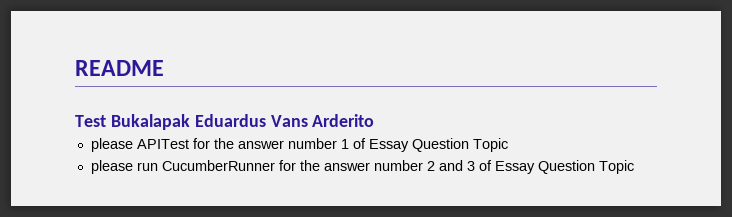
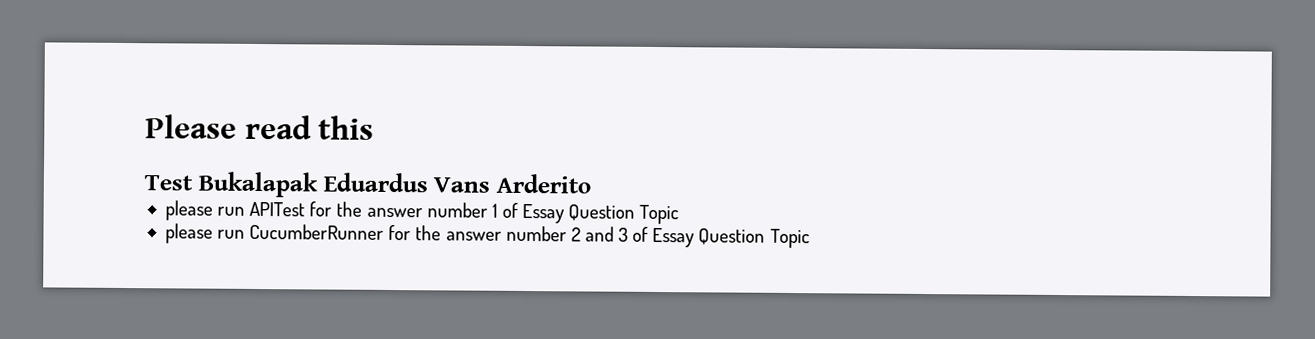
- README
+ Please read this
- please APITest for the answer number 1 of Essay Question Topic
+ please run APITest for the answer number 1 of Essay Question Topic

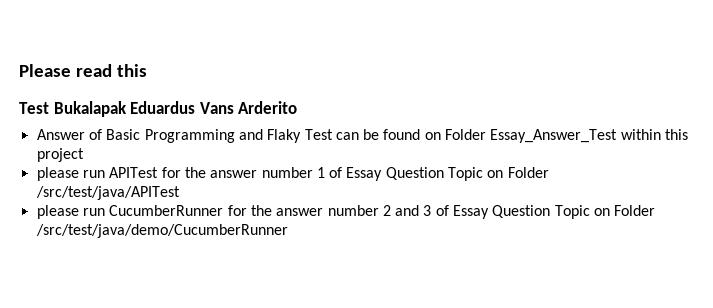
+ Answer of Basic Programming and Flaky Test can be found on Folder Essay_Answer_Test within this project
- please run APITest for the answer number 1 of Essay Question Topic
+ please run APITest for the answer number 1 of Essay Question Topic on Folder /src/test/java/APITest
- please run CucumberRunner for the answer number 2 and 3 of Essay Question Topic
+ please run CucumberRunner for the answer number 2 and 3 of Essay Question Topic on Folder /src/test/java/demo/CucumberRunner

